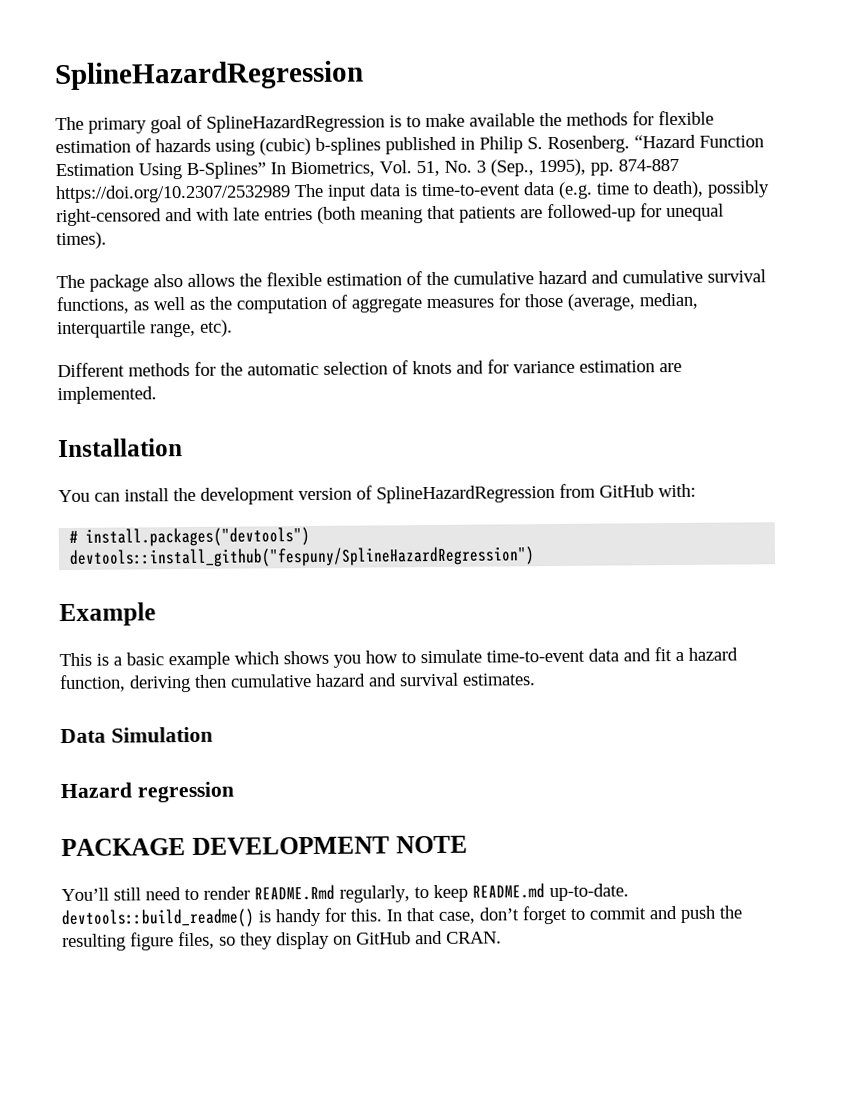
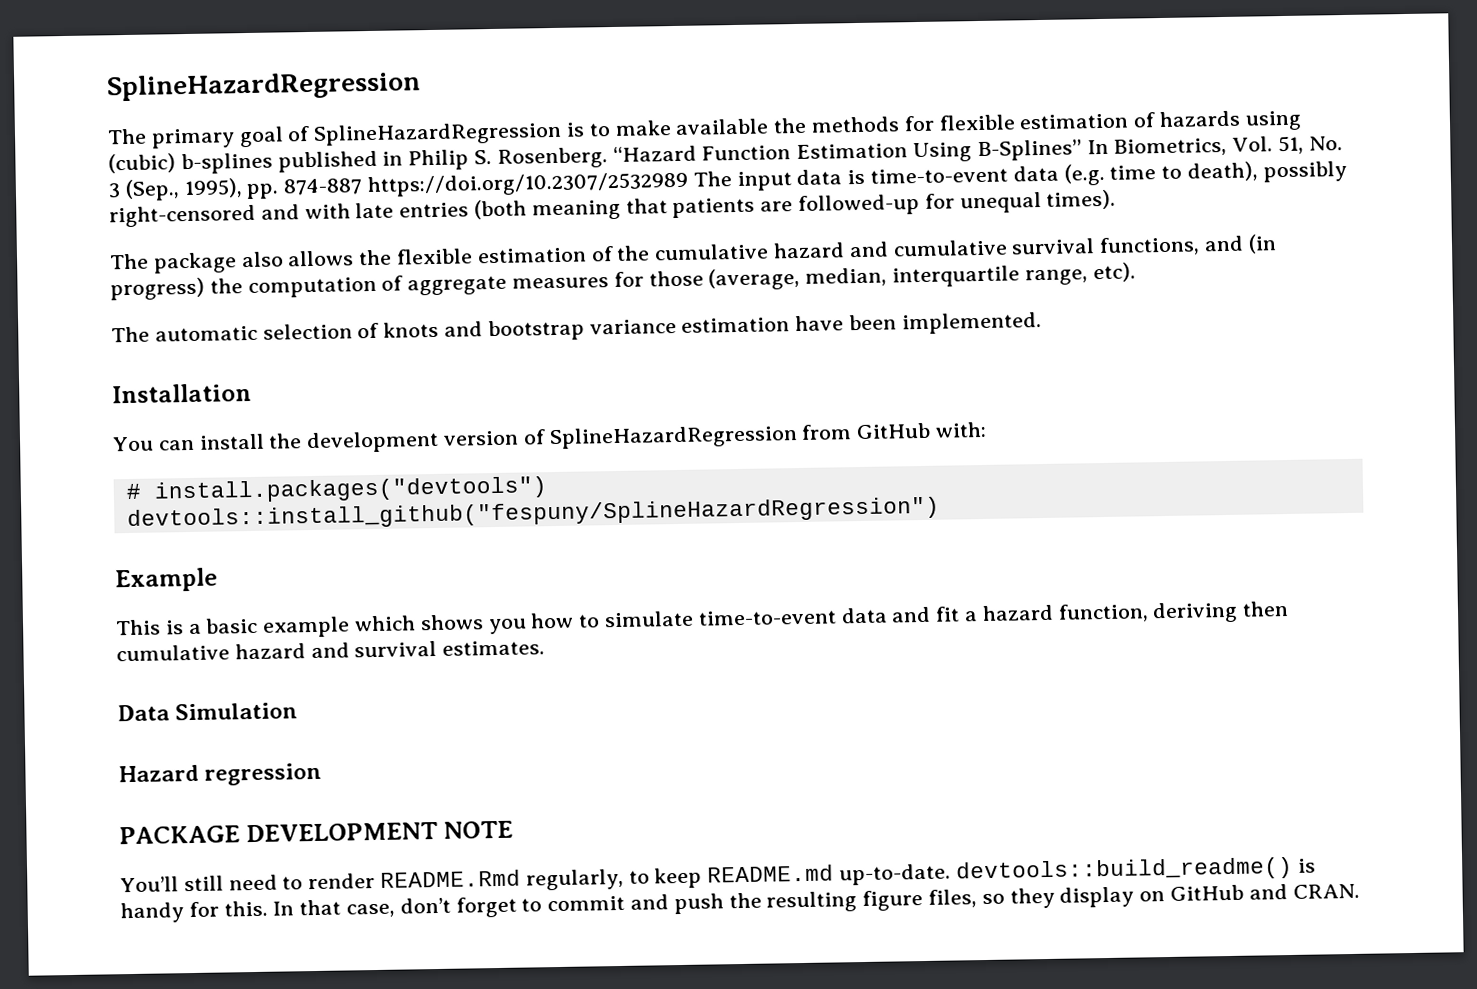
- The package also allows the flexible estimation of the cumulative hazard and cumulative survival functions, as well as the computation of aggregate measures for those (average, median, interquartile range, etc).
+ The package also allows the flexible estimation of the cumulative hazard and cumulative survival functions, and (in progress) the computation of aggregate measures for those (average, median, interquartile range, etc).
- Different methods for the automatic selection of knots and for variance estimation are implemented.
+ The automatic selection of knots and bootstrap variance estimation have been implemented.

